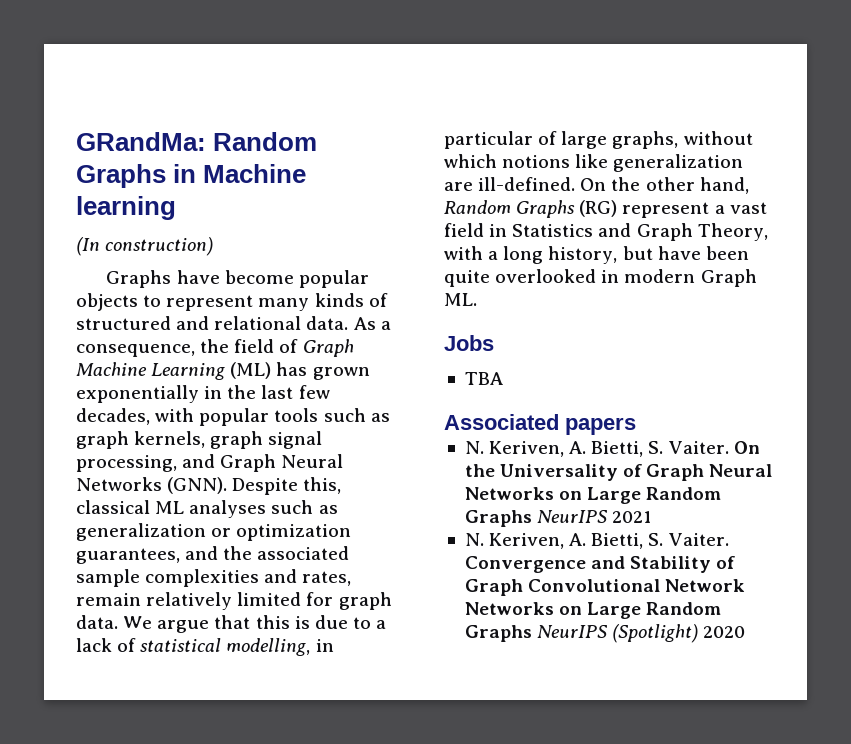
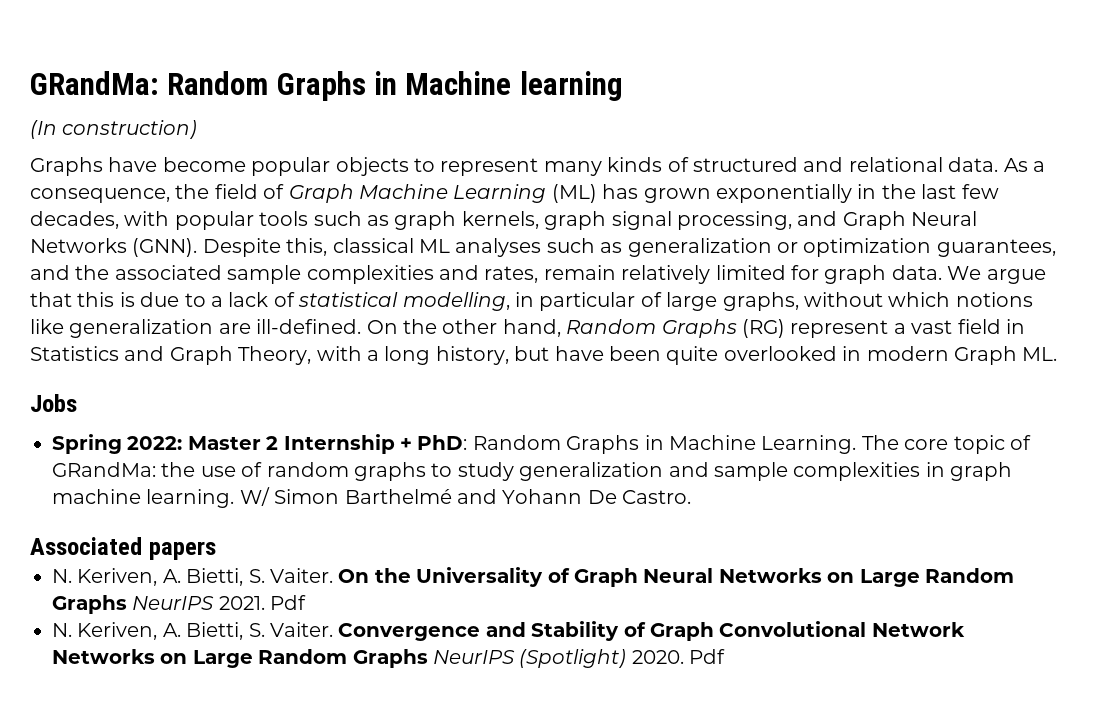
- TBA
+ Spring 2022: Master 2 Internship + PhD: Random Graphs in Machine Learning. The core topic of GRandMa: the use of random graphs to study generalization and sample complexities in graph machine learning. W/ Simon Barthelmé and Yohann De Castro.
- On the Universality of Graph Neural Networks on Large Random Graphs NeurIPS 2021
+ On the Universality of Graph Neural Networks on Large Random Graphs NeurIPS 2021. Pdf
- Convergence and Stability of Graph Convolutional Network Networks on Large Random Graphs NeurIPS (Spotlight) 2020
+ Convergence and Stability of Graph Convolutional Network Networks on Large Random Graphs NeurIPS (Spotlight) 2020. Pdf

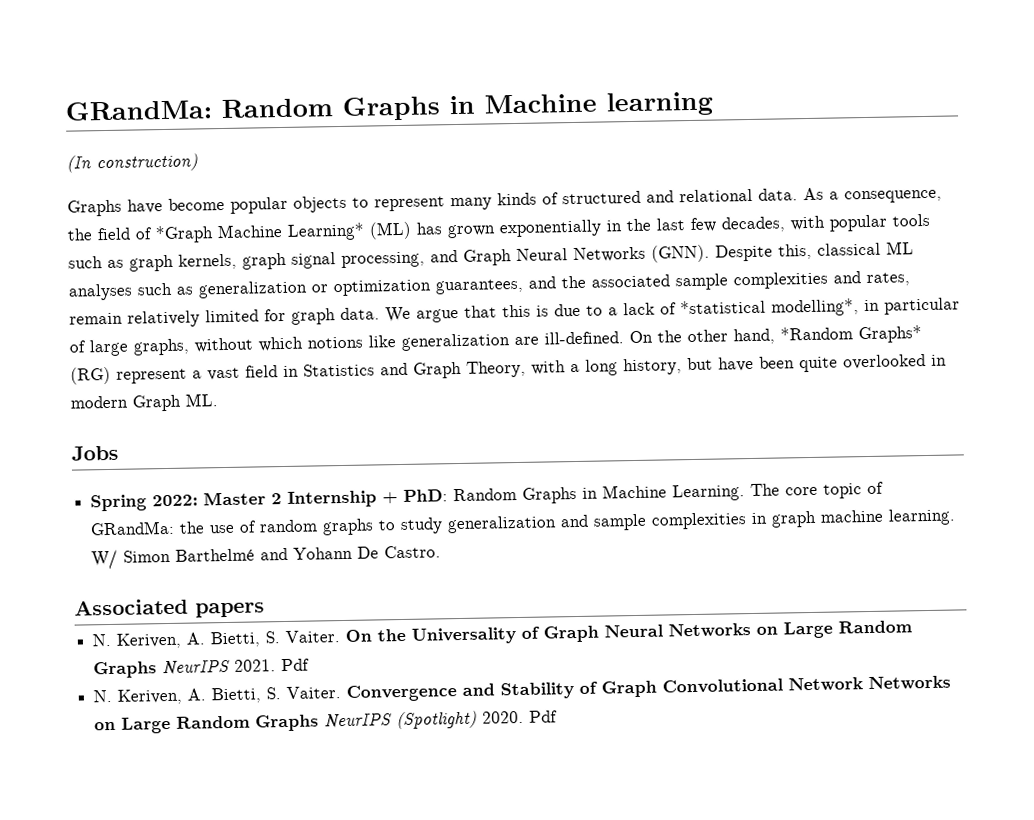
- As a consequence, the field of Graph Machine Learning (ML) has grown exponentially in the last few decades, with popular tools such as graph kernels, graph signal processing, and Graph Neural Networks (GNN).
+ As a consequence, the field of *Graph Machine Learning* (ML) has grown exponentially in the last few decades, with popular tools such as graph kernels, graph signal processing, and Graph Neural Networks (GNN).
- We argue that this is due to a lack of statistical modelling, in particular of large graphs, without which notions like generalization are ill-defined.
+ We argue that this is due to a lack of *statistical modelling*, in particular of large graphs, without which notions like generalization are ill-defined.
- On the other hand, Random Graphs (RG) represent a vast field in Statistics and Graph Theory, with a long history, but have been quite overlooked in modern Graph ML.
+ On the other hand, *Random Graphs* (RG) represent a vast field in Statistics and Graph Theory, with a long history, but have been quite overlooked in modern Graph ML.

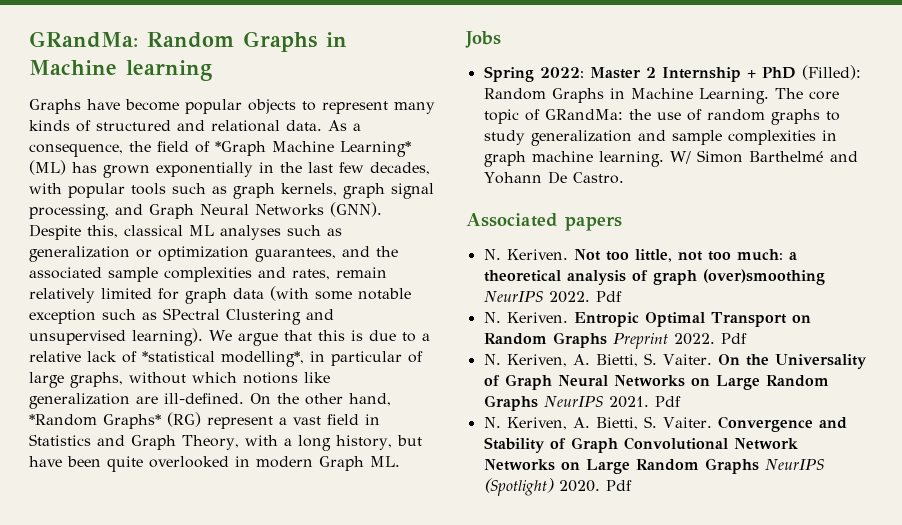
- (In construction)
- Despite this, classical ML analyses such as generalization or optimization guarantees, and the associated sample complexities and rates, remain relatively limited for graph data.
+ Despite this, classical ML analyses such as generalization or optimization guarantees, and the associated sample complexities and rates, remain relatively limited for graph data (with some notable exception such as SPectral Clustering and unsupervised learning).
- We argue that this is due to a lack of *statistical modelling*, in particular of large graphs, without which notions like generalization are ill-defined.
+ We argue that this is due to a relative lack of *statistical modelling*, in particular of large graphs, without which notions like generalization are ill-defined.
- Spring 2022: Master 2 Internship + PhD: Random Graphs in Machine Learning.
+ Spring 2022: Master 2 Internship + PhD (Filled): Random Graphs in Machine Learning.
+ N. Keriven. Not too little, not too much: a theoretical analysis of graph (over)smoothing NeurIPS 2022. Pdf
+ N. Keriven. Entropic Optimal Transport on Random Graphs Preprint 2022. Pdf

